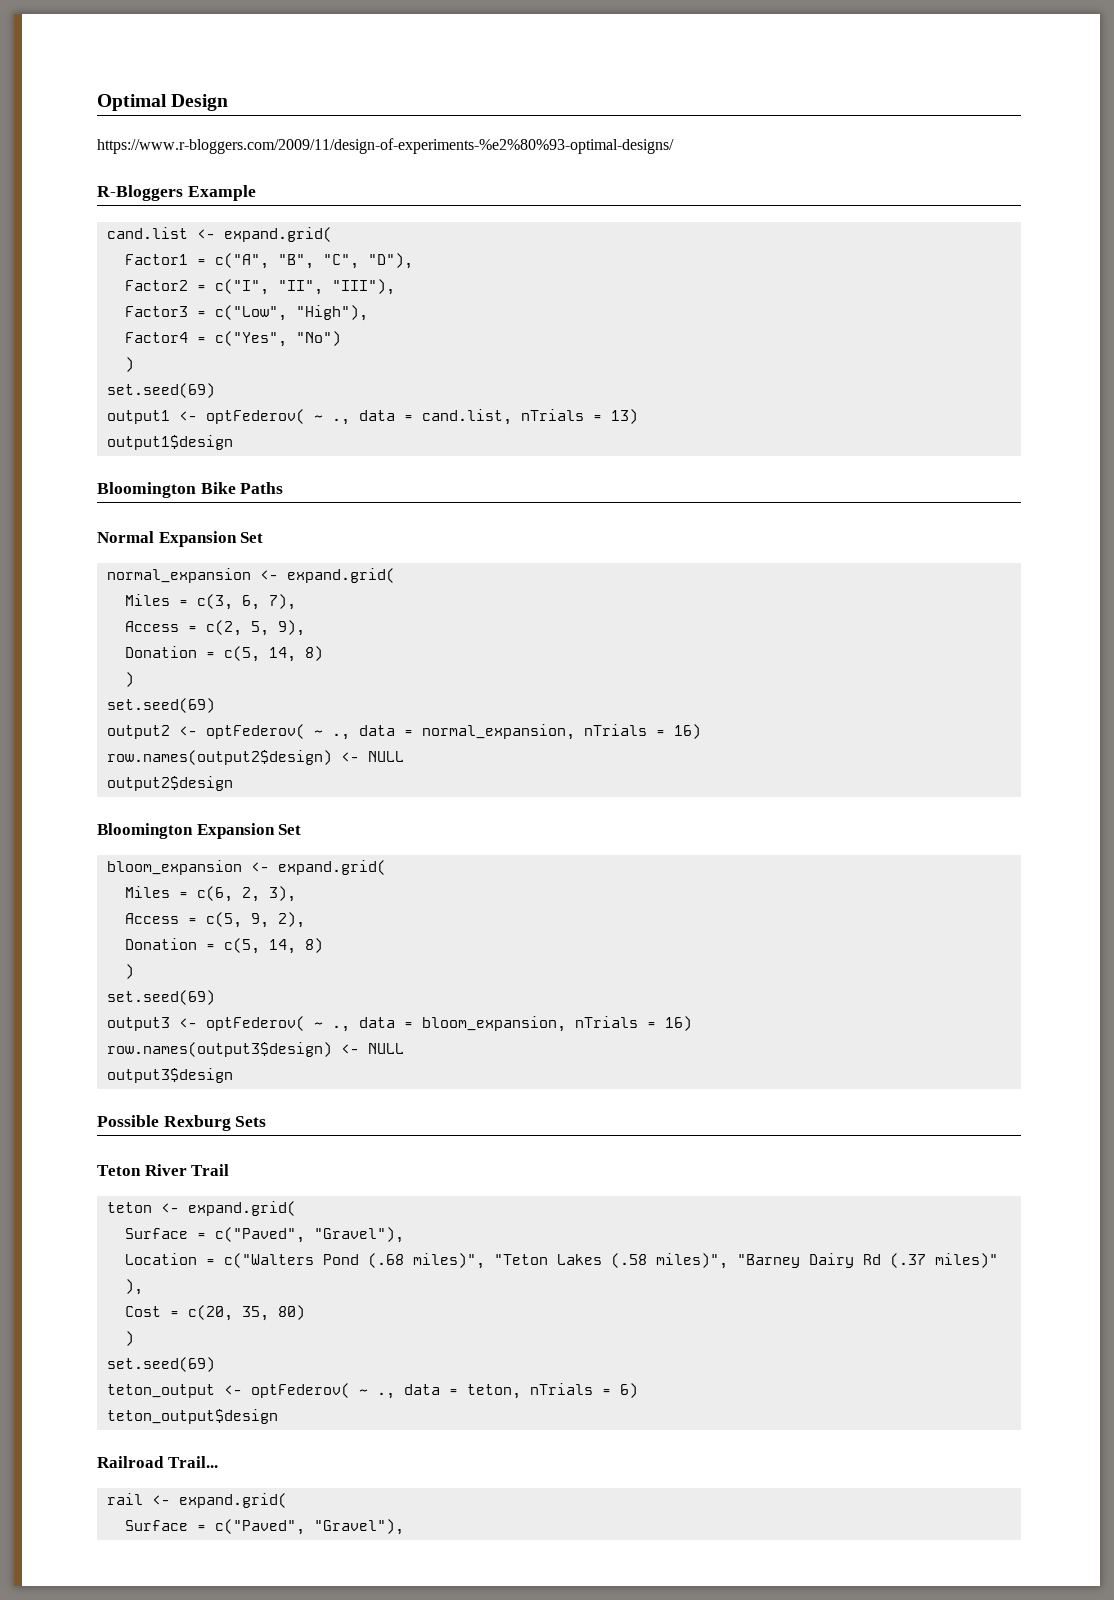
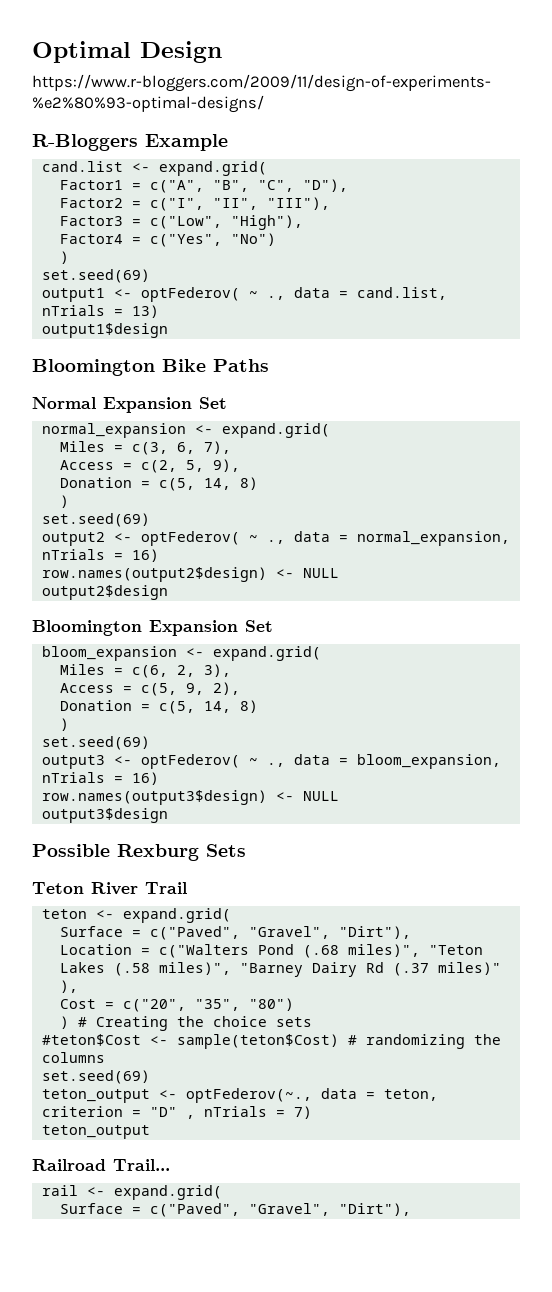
  teton <- expand.grid(
- Surface = c("Paved", "Gravel"),
+ Surface = c("Paved", "Gravel", "Dirt"),
- Cost = c(20, 35, 80)
- )
+ Cost = c("20", "35", "80")
+ ) # Creating the choice sets
+ #teton$Cost <- sample(teton$Cost) # randomizing the columns
  set.seed(69)
- teton_output <- optFederov( ~ ., data = teton, nTrials = 6)
- teton_output$design
+ teton_output <- optFederov(~., data = teton, criterion = "D" , nTrials = 7)
+ teton_output
  rail <- expand.grid(
- Surface = c("Paved", "Gravel"),
+ Surface = c("Paved", "Gravel", "Dirt"),

